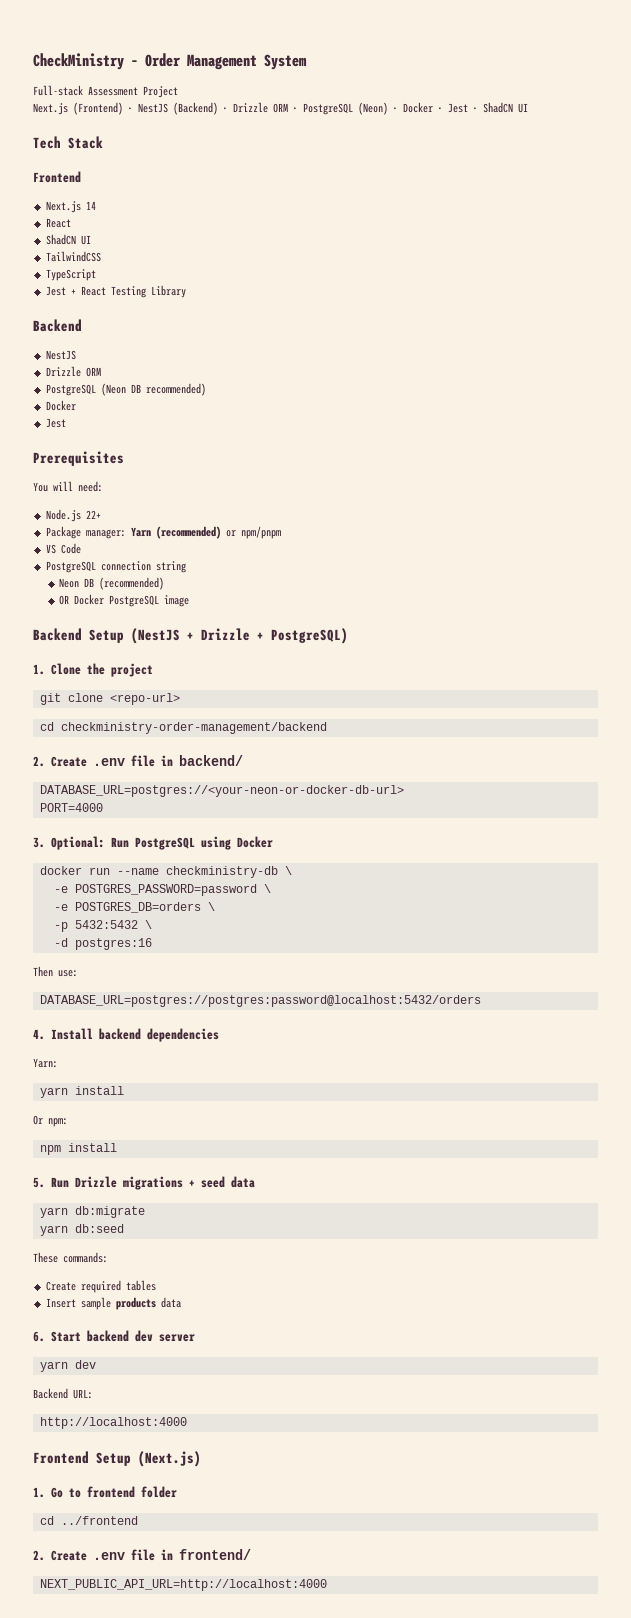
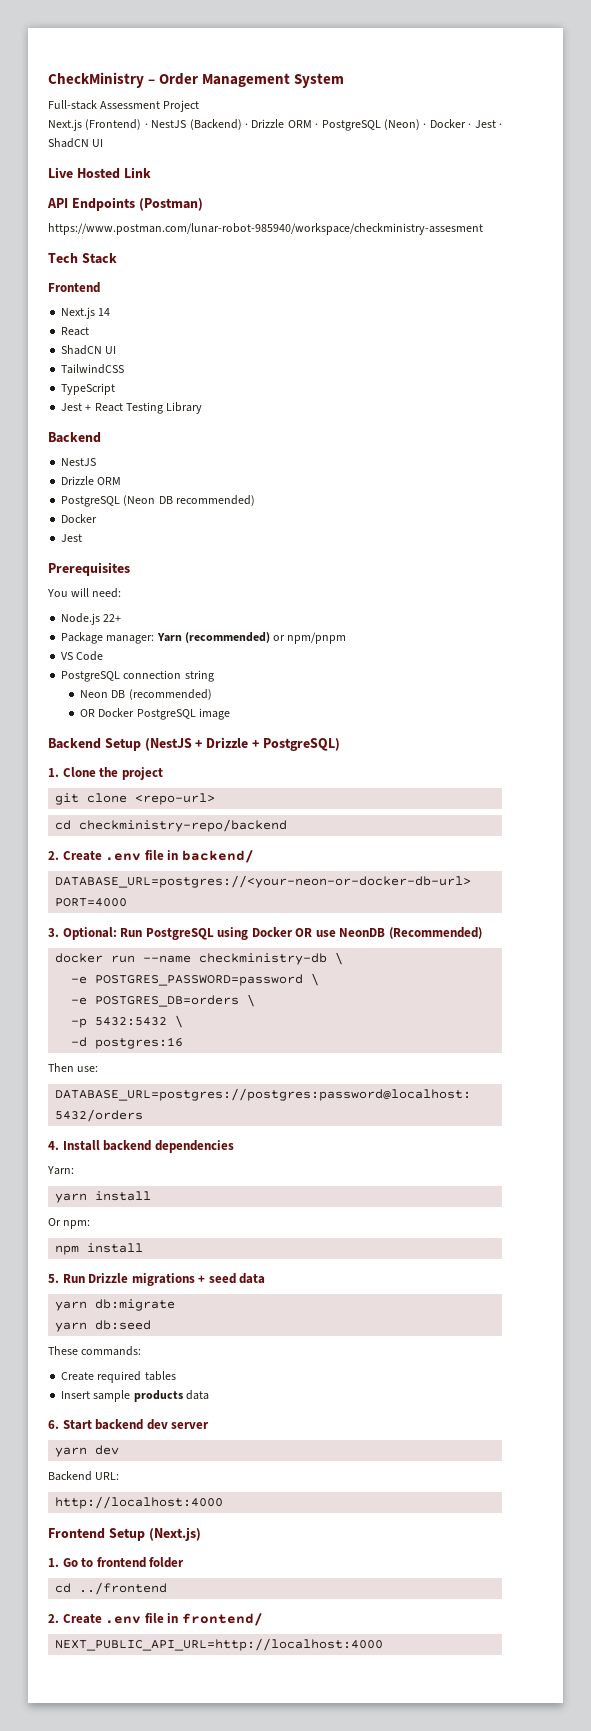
+ Live Hosted Link
+ API Endpoints (Postman)
+ https://www.postman.com/lunar-robot-985940/workspace/checkministry-assesment
- cd checkministry-order-management/backend
+ cd checkministry-repo/backend
- 3. Optional: Run PostgreSQL using Docker
+ 3. Optional: Run PostgreSQL using Docker OR use NeonDB (Recommended)

